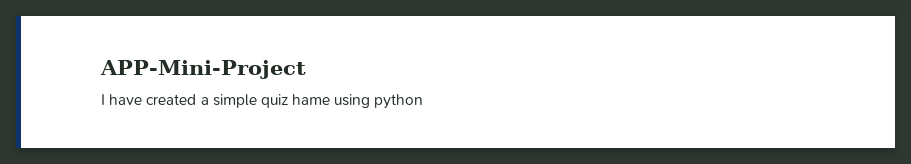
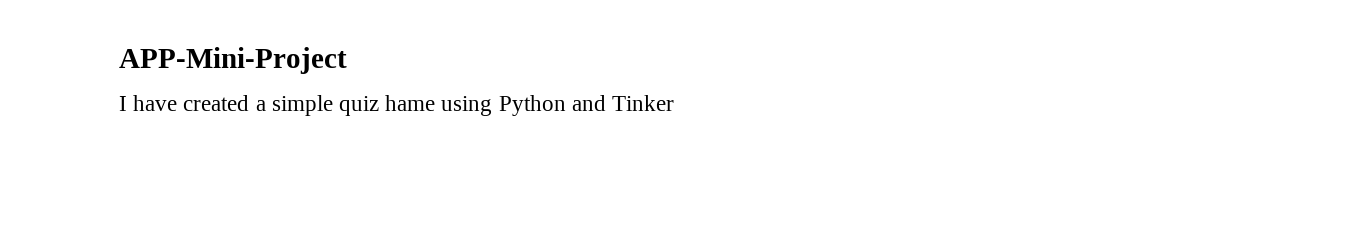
- I have created a simple quiz hame using python
+ I have created a simple quiz hame using Python and Tinker

